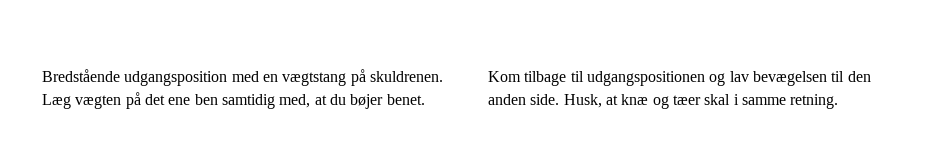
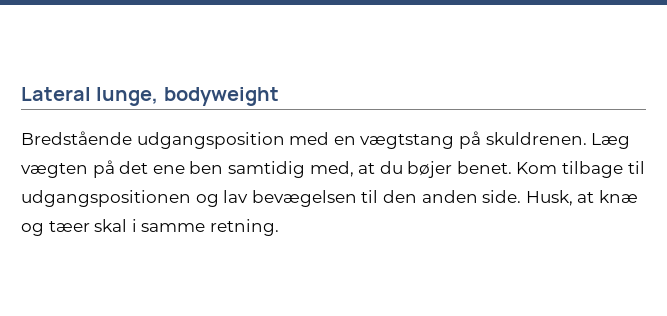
+ Lateral lunge, bodyweight

